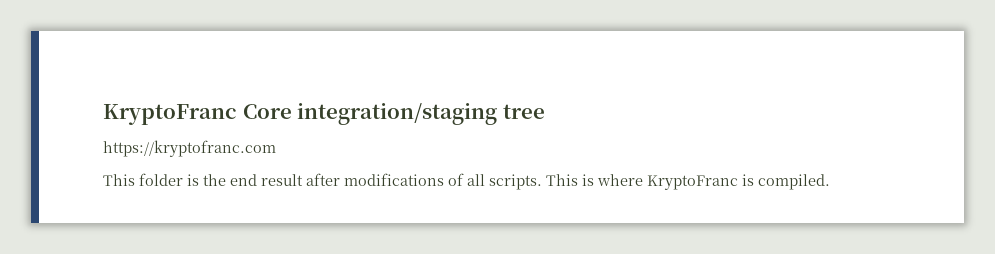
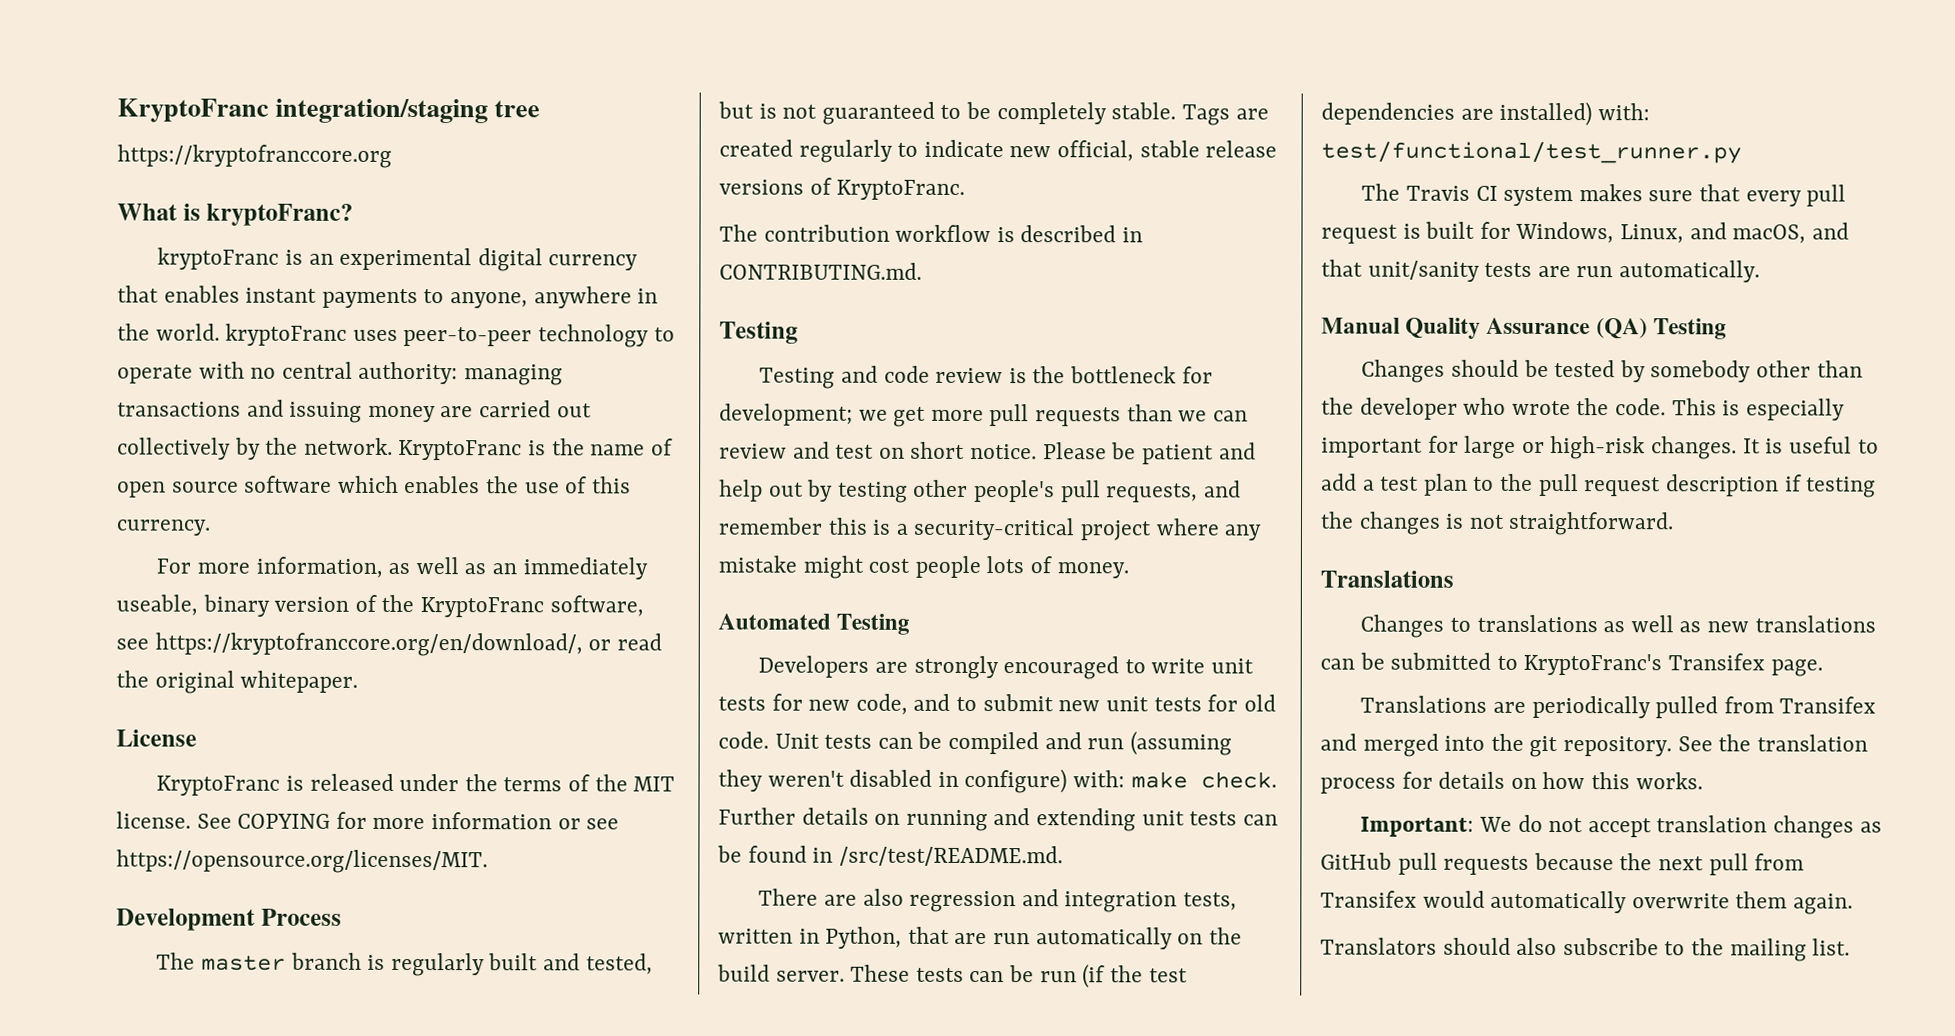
- KryptoFranc Core integration/staging tree
+ KryptoFranc integration/staging tree
- https://kryptofranc.com
- This folder is the end result after modifications of all scripts. This is where KryptoFranc is compiled.
+ https://kryptofranccore.org
+ What is kryptoFranc?
+ kryptoFranc is an experimental digital currency that enables instant payments to anyone, anywhere in the world. kryptoFranc uses peer-to-peer technology to operate with no central authority: managing transactions and issuing money are carried out collectively by the network. KryptoFranc is the name of open source software which enables the use of this currency.
+ For more information, as well as an immediately useable, binary version of the KryptoFranc software, see https://kryptofranccore.org/en/download/, or read the original whitepaper.
+ License
+ KryptoFranc is released under the terms of the MIT license. See COPYING for more information or see https://opensource.org/licenses/MIT.
+ Development Process
+ The master branch is regularly built and tested, but is not guaranteed to be completely stable. Tags are created regularly to indicate new official, stable release versions of KryptoFranc.
+ The contribution workflow is described in CONTRIBUTING.md.
+ Testing
+ Testing and code review is the bottleneck for development; we get more pull requests than we can review and test on short notice. Please be patient and help out by testing other people's pull requests, and remember this is a security-critical project where any mistake might cost people lots of money.
+ Automated Testing
+ Developers are strongly encouraged to write unit tests for new code, and to submit new unit tests for old code. Unit tests can be compiled and run (assuming they weren't disabled in configure) with: make check. Further details on running and extending unit tests can be found in /src/test/README.md.
+ There are also regression and integration tests, written in Python, that are run automatically on the build server. These tests can be run (if the test dependencies are installed) with: test/functional/test_runner.py
+ The Travis CI system makes sure that every pull request is built for Windows, Linux, and macOS, and that unit/sanity tests are run automatically.
+ Manual Quality Assurance (QA) Testing
+ Changes should be tested by somebody other than the developer who wrote the code. This is especially important for large or high-risk changes. It is useful to add a test plan to the pull request description if testing the changes is not straightforward.
+ Translations
+ Changes to translations as well as new translations can be submitted to KryptoFranc's Transifex page.
+ Translations are periodically pulled from Transifex and merged into the git repository. See the translation process for details on how this works.
+ Important: We do not accept translation changes as GitHub pull requests because the next pull from Transifex would automatically overwrite them again.
+ Translators should also subscribe to the mailing list.

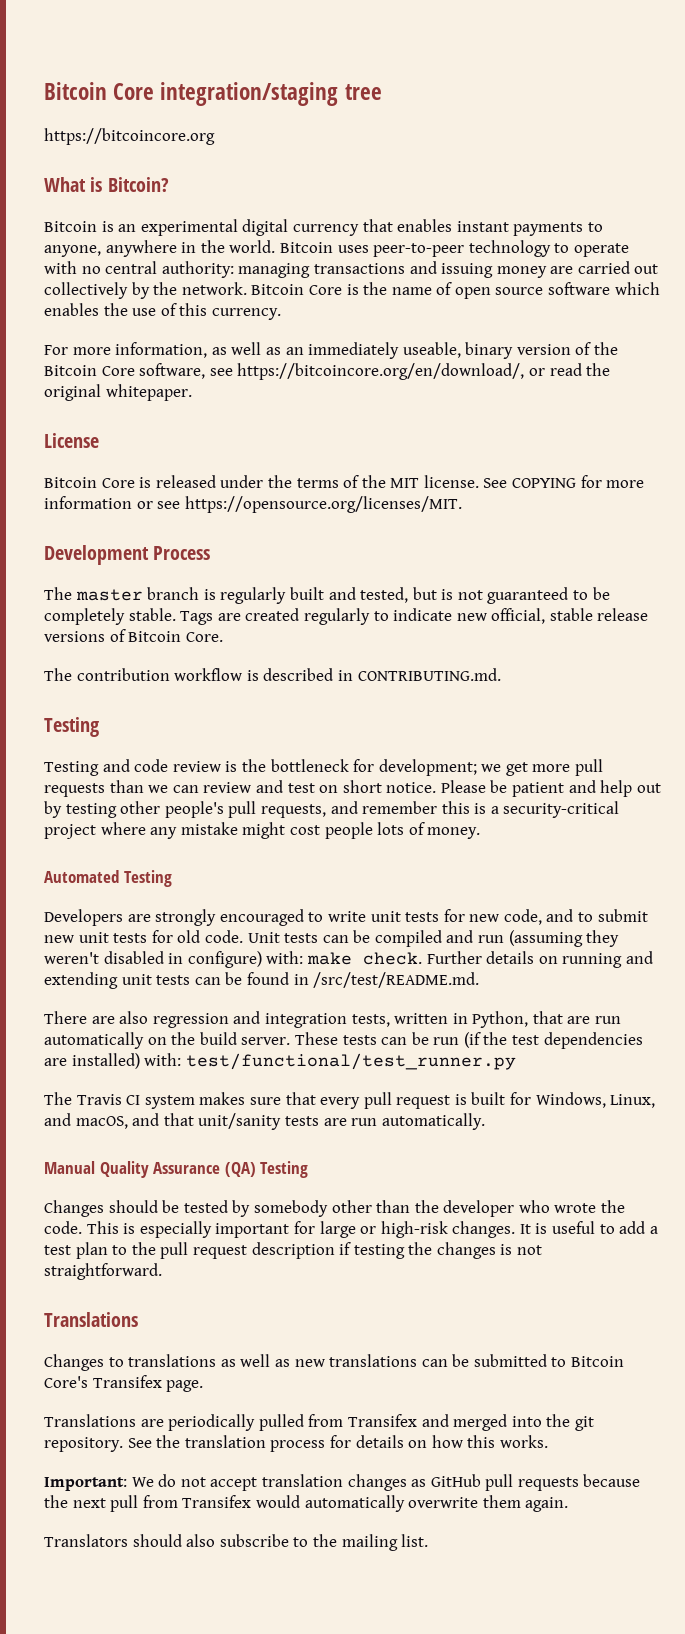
- KryptoFranc integration/staging tree
+ Bitcoin Core integration/staging tree
- https://kryptofranccore.org
+ https://bitcoincore.org
- What is kryptoFranc?
- kryptoFranc is an experimental digital currency that enables instant payments to anyone, anywhere in the world. kryptoFranc uses peer-to-peer technology to operate with no central authority: managing transactions and issuing money are carried out collectively by the network.
+ What is Bitcoin?
+ Bitcoin is an experimental digital currency that enables instant payments to anyone, anywhere in the world. Bitcoin uses peer-to-peer technology to operate with no central authority: managing transactions and issuing money are carried out collectively by the network.
- KryptoFranc is the name of open source software which enables the use of this currency.
+ Bitcoin Core is the name of open source software which enables the use of this currency.
- For more information, as well as an immediately useable, binary version of the KryptoFranc software, see https://kryptofranccore.org/en/download/, or read the original whitepaper.
+ For more information, as well as an immediately useable, binary version of the Bitcoin Core software, see https://bitcoincore.org/en/download/, or read the original whitepaper.
- KryptoFranc is released under the terms of the MIT license.
+ Bitcoin Core is released under the terms of the MIT license.
- Tags are created regularly to indicate new official, stable release versions of KryptoFranc.
+ Tags are created regularly to indicate new official, stable release versions of Bitcoin Core.
- Changes to translations as well as new translations can be submitted to KryptoFranc's Transifex page.
+ Changes to translations as well as new translations can be submitted to Bitcoin Core's Transifex page.

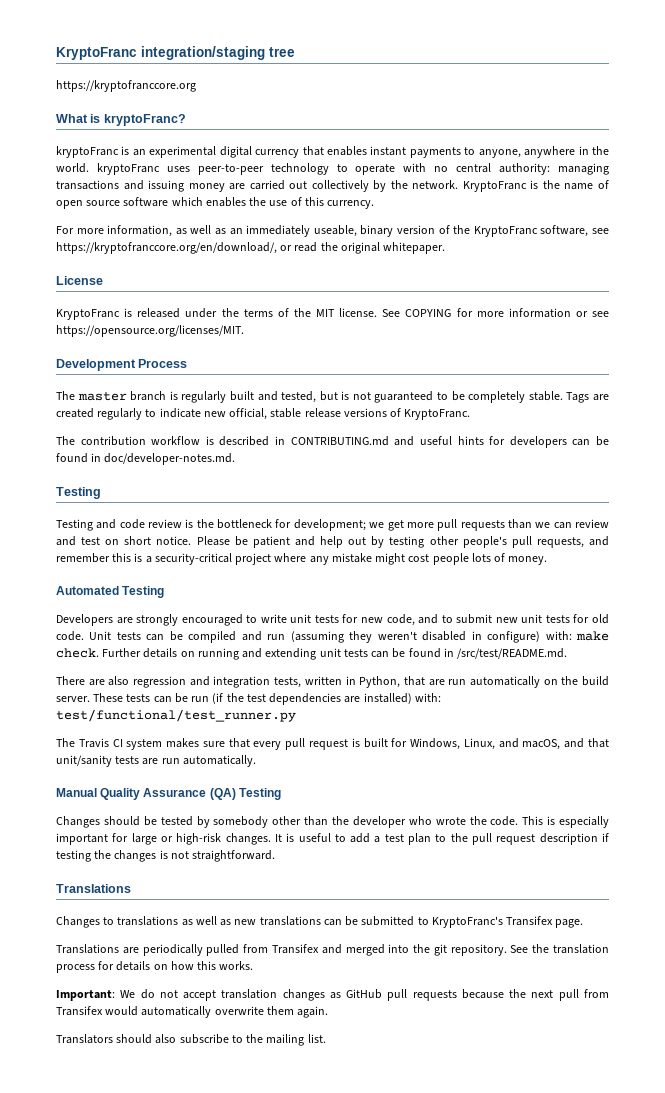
- Bitcoin Core integration/staging tree
+ KryptoFranc integration/staging tree
- https://bitcoincore.org
+ https://kryptofranccore.org
- What is Bitcoin?
- Bitcoin is an experimental digital currency that enables instant payments to anyone, anywhere in the world. Bitcoin uses peer-to-peer technology to operate with no central authority: managing transactions and issuing money are carried out collectively by the network.
+ What is kryptoFranc?
+ kryptoFranc is an experimental digital currency that enables instant payments to anyone, anywhere in the world. kryptoFranc uses peer-to-peer technology to operate with no central authority: managing transactions and issuing money are carried out collectively by the network.
- Bitcoin Core is the name of open source software which enables the use of this currency.
+ KryptoFranc is the name of open source software which enables the use of this currency.
- For more information, as well as an immediately useable, binary version of the Bitcoin Core software, see https://bitcoincore.org/en/download/, or read the original whitepaper.
+ For more information, as well as an immediately useable, binary version of the KryptoFranc software, see https://kryptofranccore.org/en/download/, or read the original whitepaper.
- Bitcoin Core is released under the terms of the MIT license.
+ KryptoFranc is released under the terms of the MIT license.
- Tags are created regularly to indicate new official, stable release versions of Bitcoin Core.
+ Tags are created regularly to indicate new official, stable release versions of KryptoFranc.
- The contribution workflow is described in CONTRIBUTING.md.
+ The contribution workflow is described in CONTRIBUTING.md and useful hints for developers can be found in doc/developer-notes.md.
- Changes to translations as well as new translations can be submitted to Bitcoin Core's Transifex page.
+ Changes to translations as well as new translations can be submitted to KryptoFranc's Transifex page.

